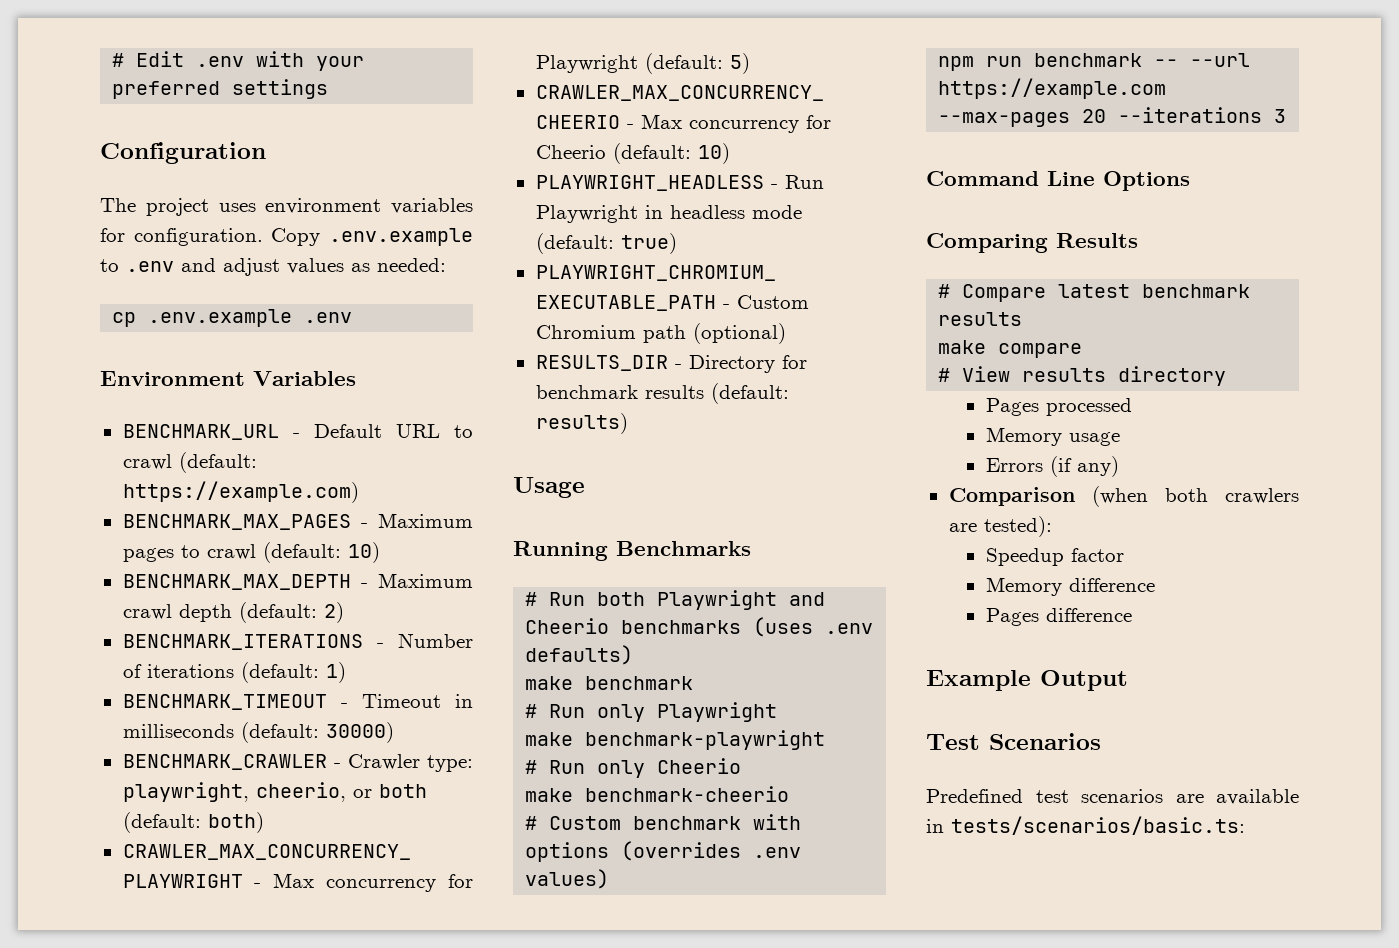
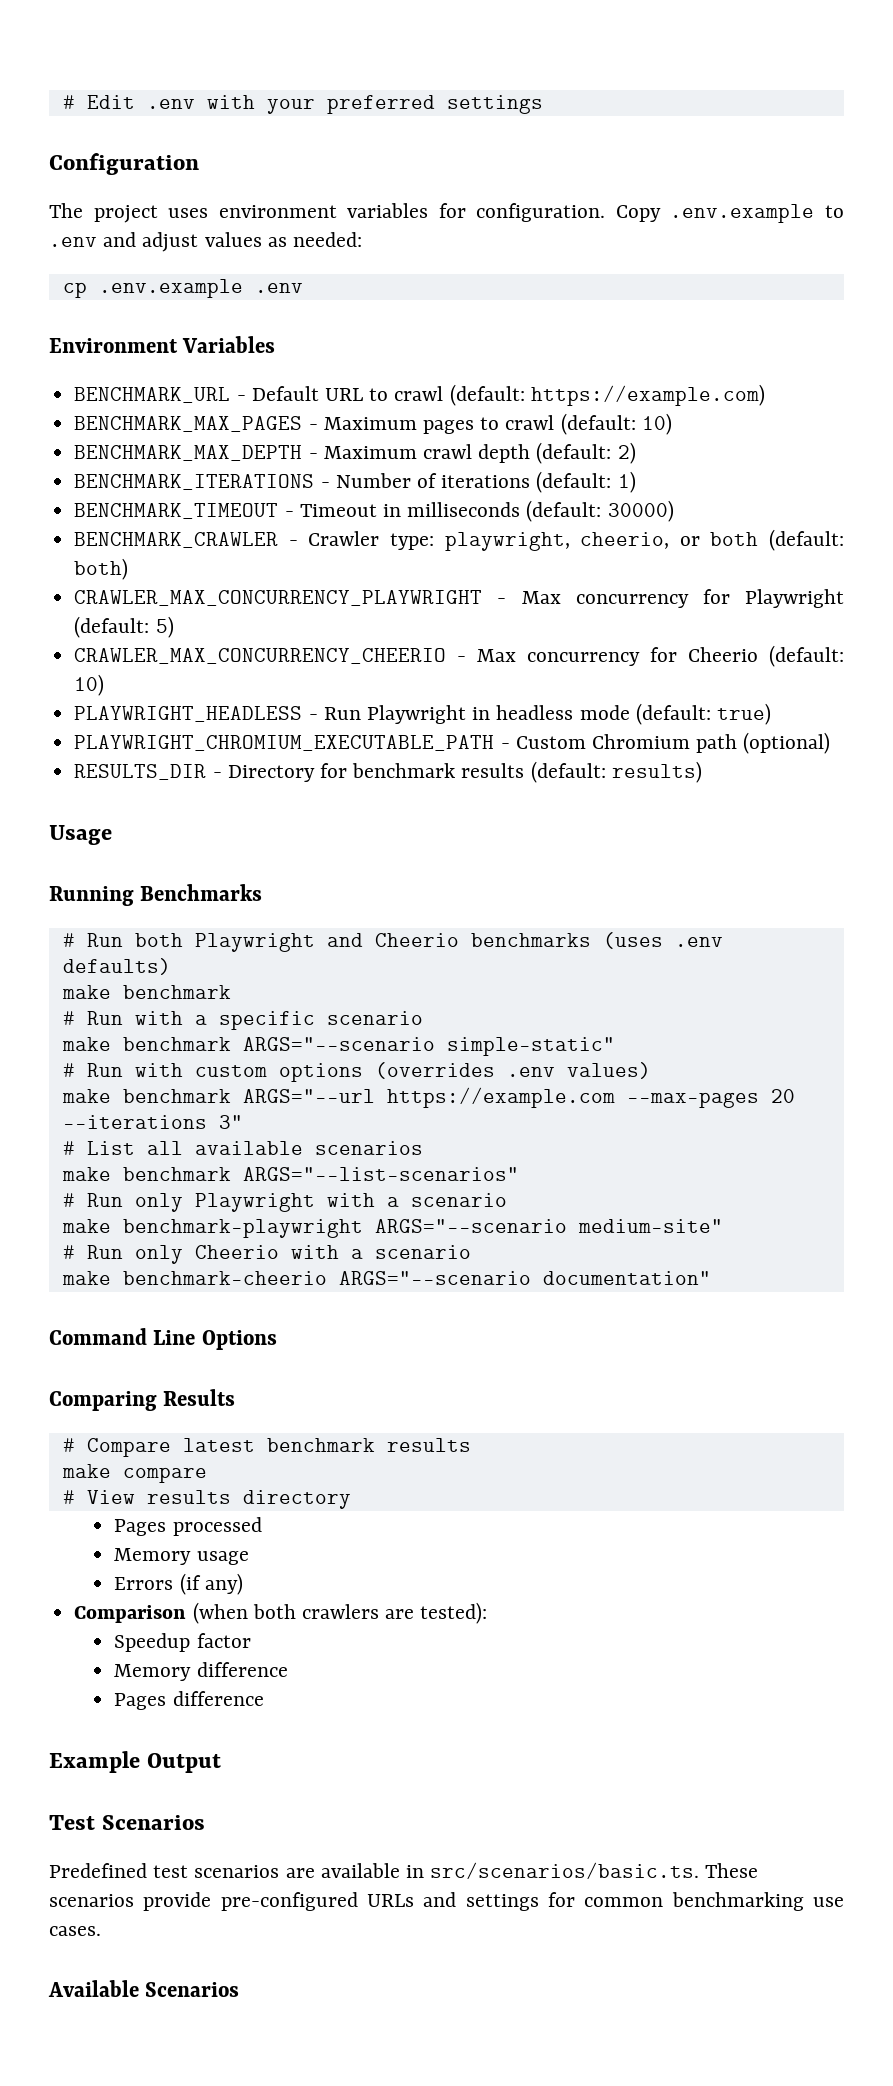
+ # Run with a specific scenario
+ make benchmark ARGS="--scenario simple-static"
+ # Run with custom options (overrides .env values)
+ make benchmark ARGS="--url https://example.com --max-pages 20 --iterations 3"
+ # List all available scenarios
+ make benchmark ARGS="--list-scenarios"
- # Run only Playwright
+ # Run only Playwright with a scenario
- make benchmark-playwright
+ make benchmark-playwright ARGS="--scenario medium-site"
- # Run only Cheerio
+ # Run only Cheerio with a scenario
- make benchmark-cheerio
- # Custom benchmark with options (overrides .env values)
- npm run benchmark -- --url https://example.com --max-pages 20 --iterations 3
+ make benchmark-cheerio ARGS="--scenario documentation"
- Predefined test scenarios are available in tests/scenarios/basic.ts:
+ Predefined test scenarios are available in src/scenarios/basic.ts. These scenarios provide pre-configured URLs and settings for common benchmarking use cases.
+ Available Scenarios

